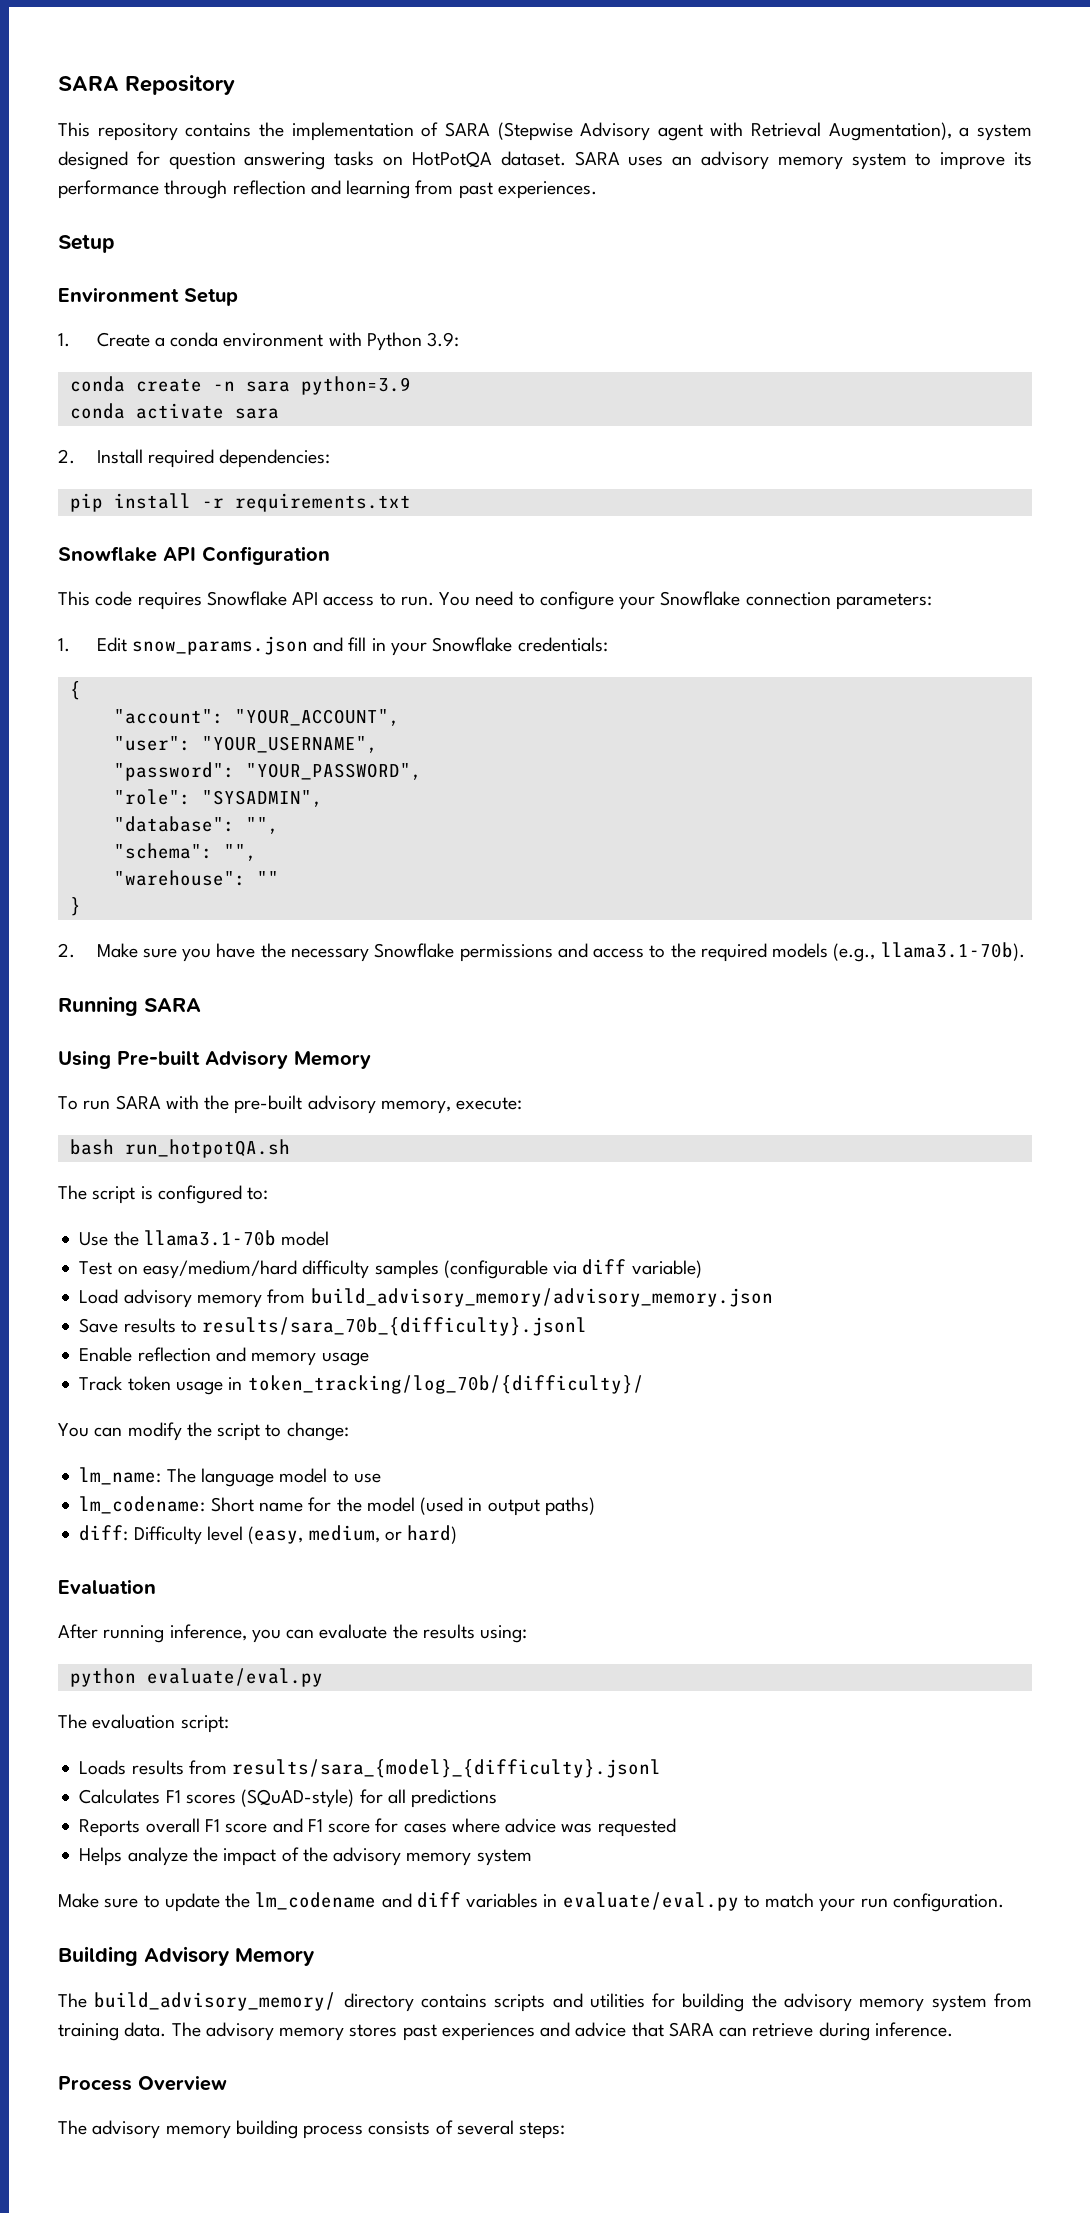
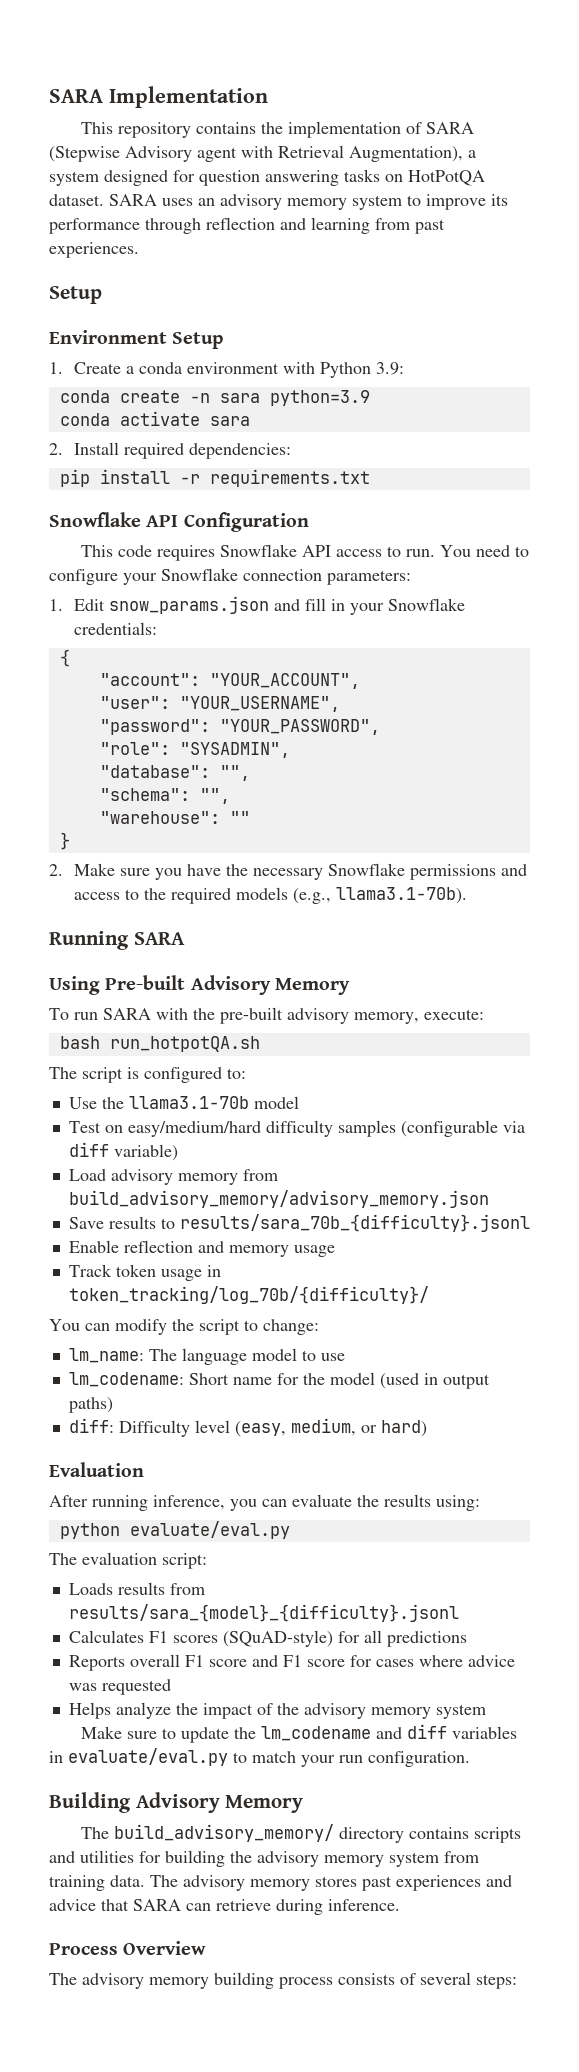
- SARA Repository
+ SARA Implementation

